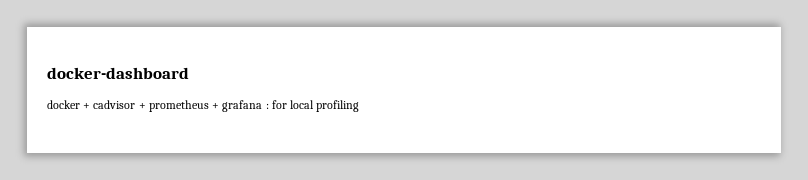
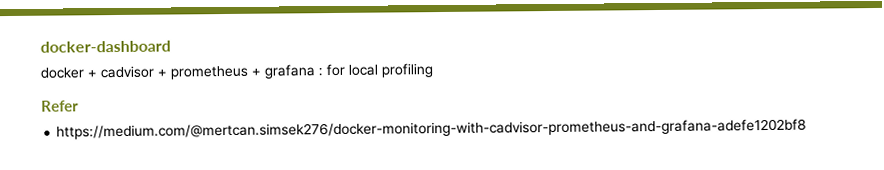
+ Refer
+ https://medium.com/@mertcan.simsek276/docker-monitoring-with-cadvisor-prometheus-and-grafana-adefe1202bf8

